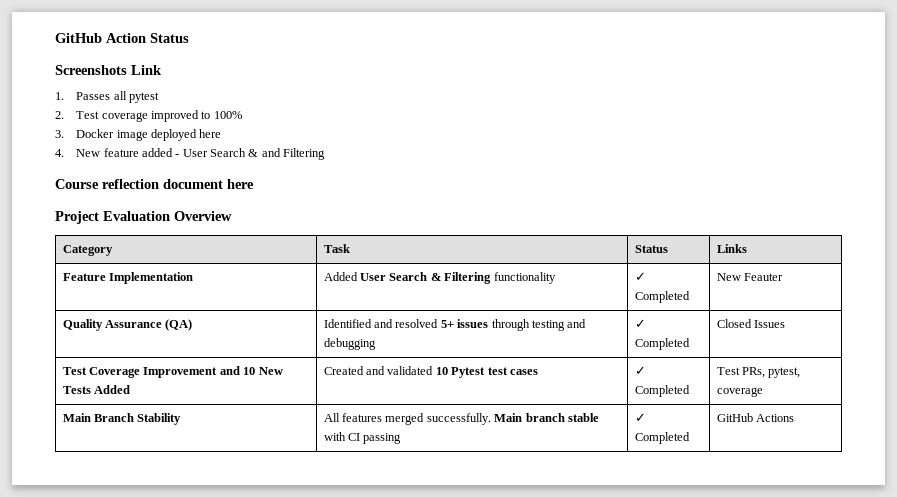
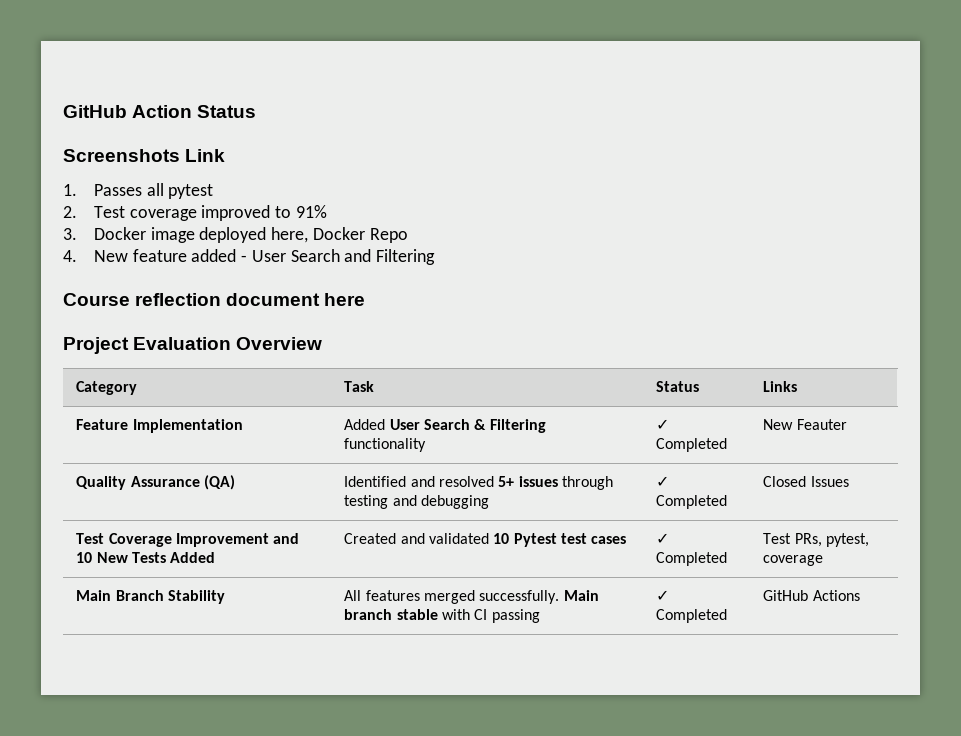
- 2. Test coverage improved to 100%
+ 2. Test coverage improved to 91%
- 3. Docker image deployed here
+ 3. Docker image deployed here, Docker Repo
- 4. New feature added - User Search & and Filtering
+ 4. New feature added - User Search and Filtering

